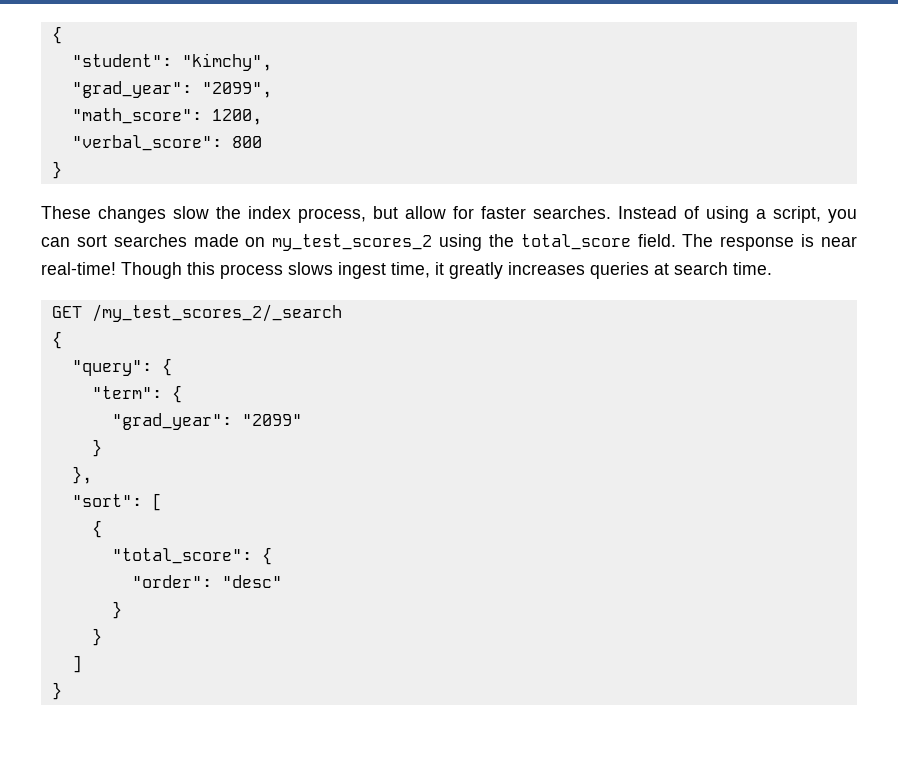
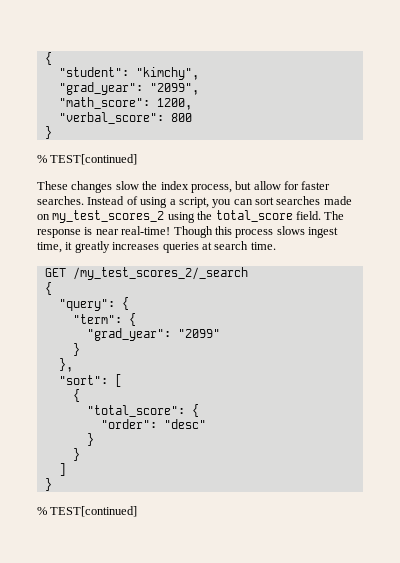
  "verbal_score": 800
  }
+ % TEST[continued]
  ]
  }
+ % TEST[continued]

